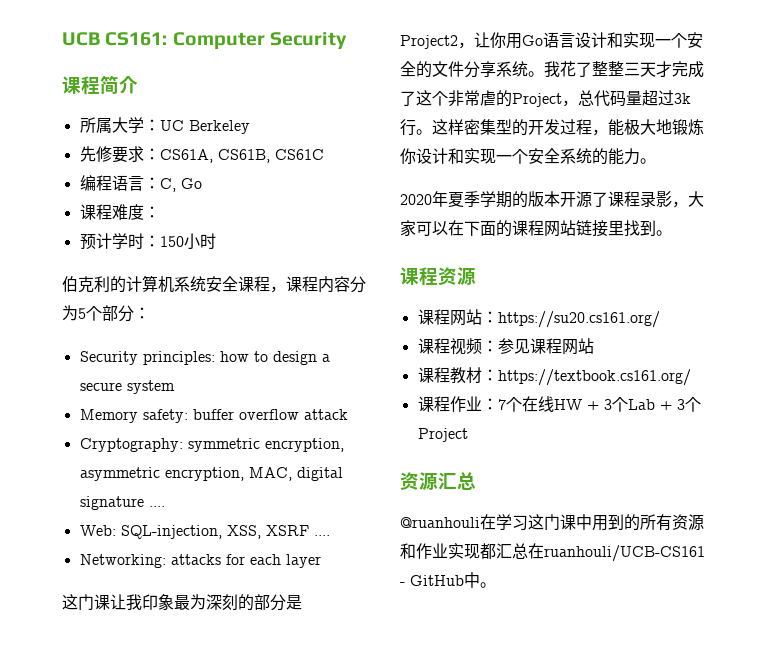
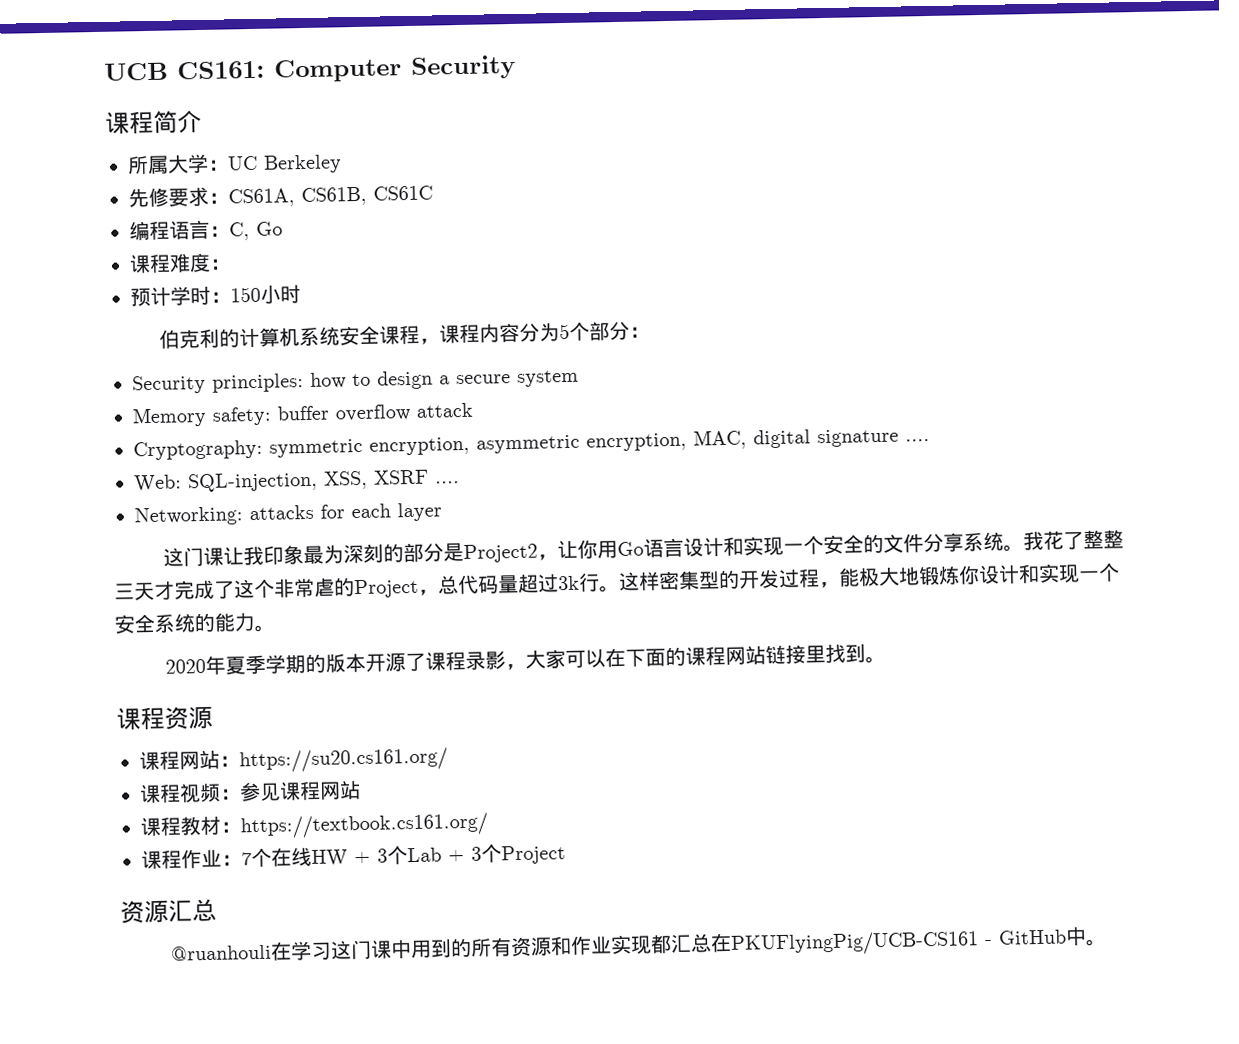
- @ruanhouli在学习这门课中用到的所有资源和作业实现都汇总在ruanhouli/UCB-CS161 - GitHub中。
+ @ruanhouli在学习这门课中用到的所有资源和作业实现都汇总在PKUFlyingPig/UCB-CS161 - GitHub中。

